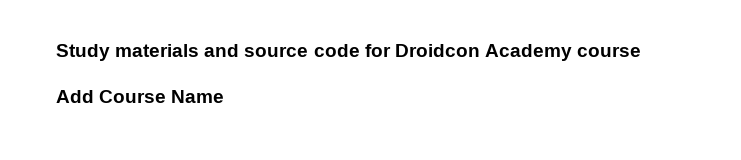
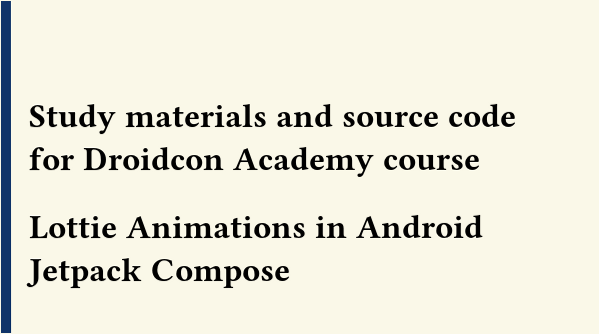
- Add Course Name
+ Lottie Animations in Android Jetpack Compose

